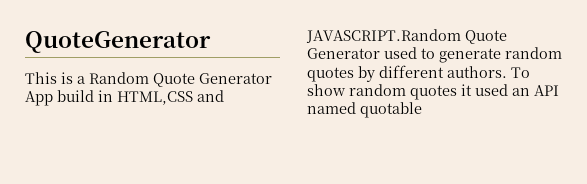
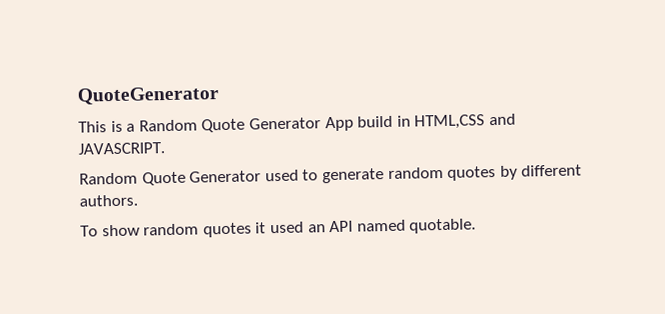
- This is a Random Quote Generator App build in HTML,CSS and JAVASCRIPT.Random Quote Generator used to generate random quotes by different authors. To show random quotes it used an API named quotable
+ This is a Random Quote Generator App build in HTML,CSS and JAVASCRIPT.
+ Random Quote Generator used to generate random quotes by different authors.
+ To show random quotes it used an API named quotable.

